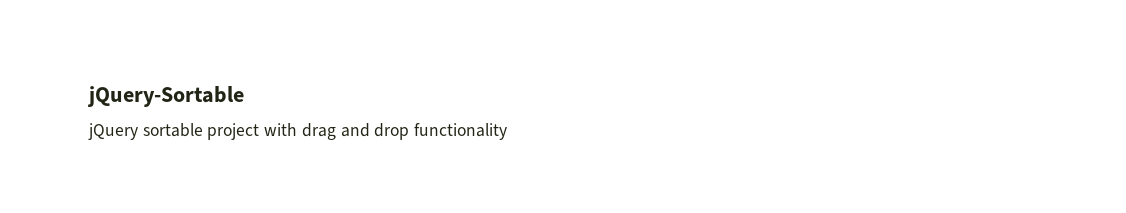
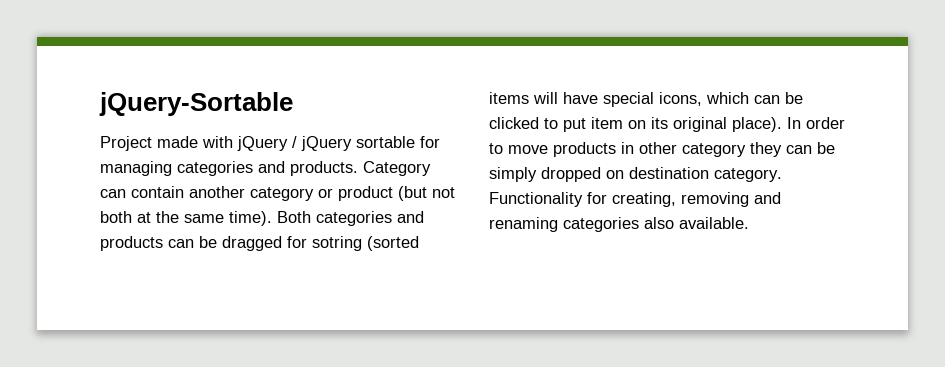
- jQuery sortable project with drag and drop functionality
+ Project made with jQuery / jQuery sortable for managing categories and products. Category can contain another category or product (but not both at the same time). Both categories and products can be dragged for sotring (sorted items will have special icons, which can be clicked to put item on its original place). In order to move products in other category they can be simply dropped on destination category. Functionality for creating, removing and renaming categories also available.

